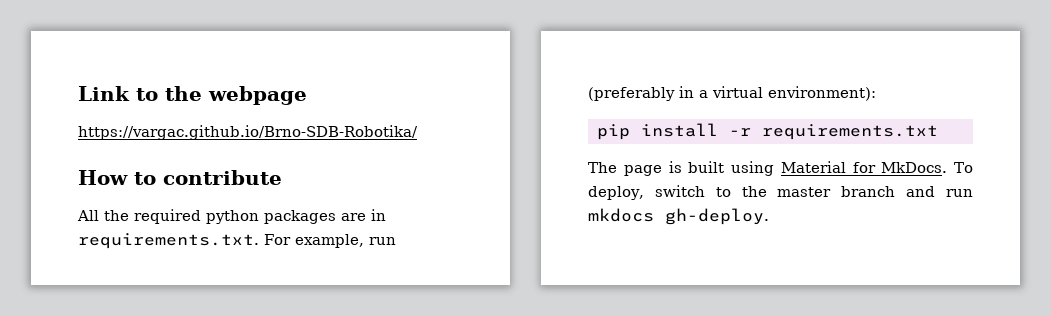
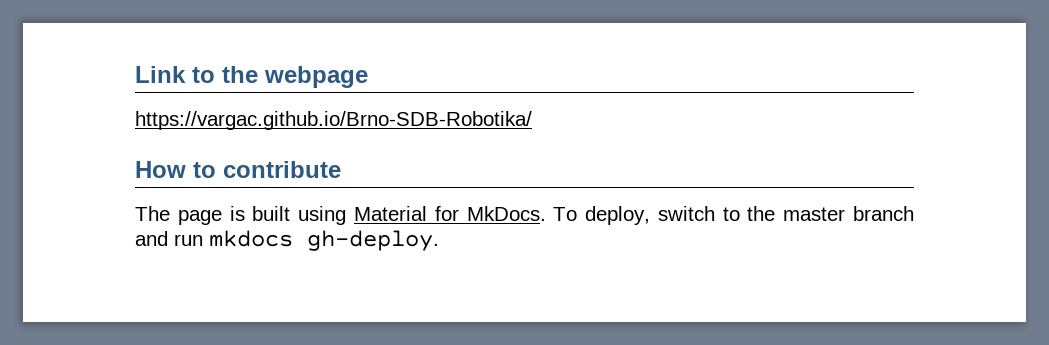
- All the required python packages are in requirements.txt. For example, run (preferably in a virtual environment):
- pip install -r requirements.txt

